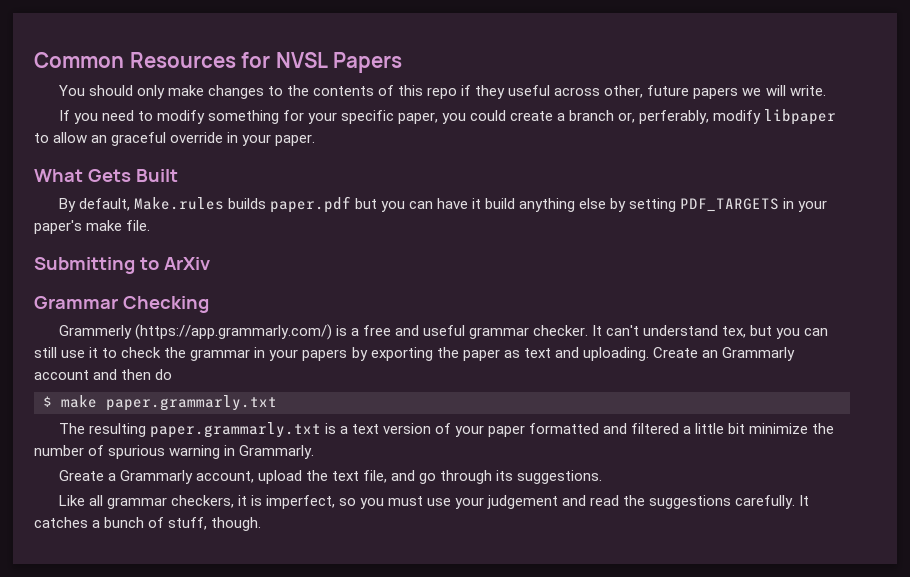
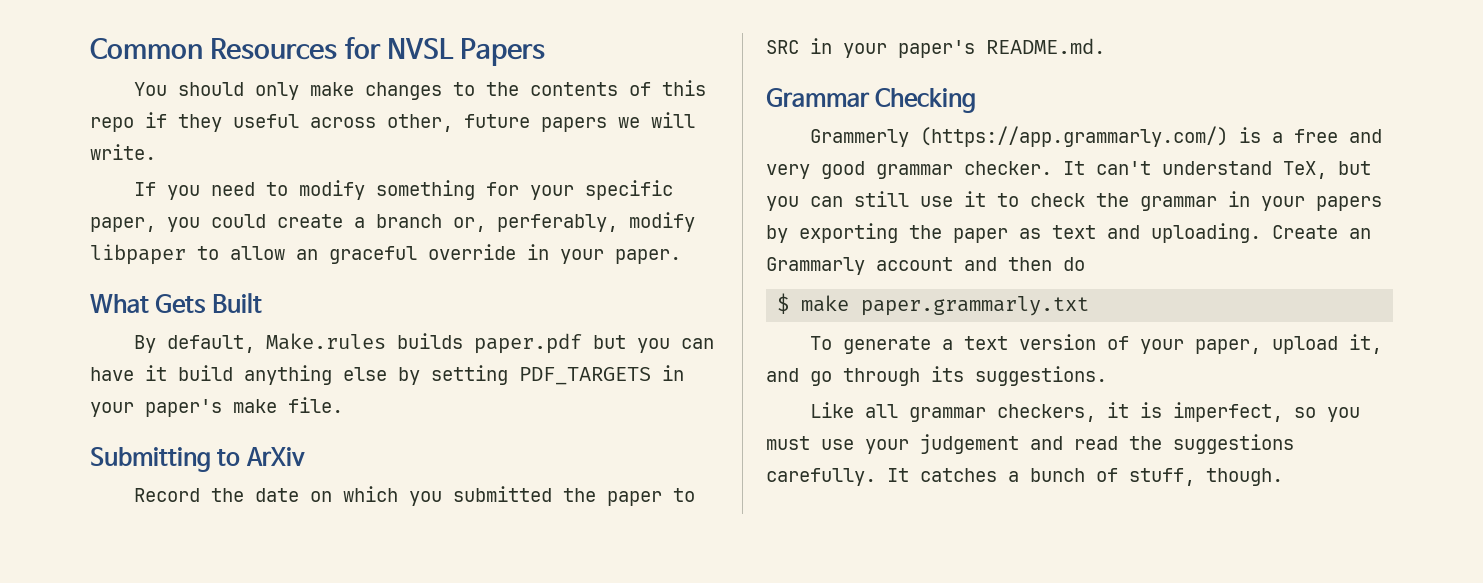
+ Record the date on which you submitted the paper to SRC in your paper's README.md.
- Grammerly (https://app.grammarly.com/) is a free and useful grammar checker.
+ Grammerly (https://app.grammarly.com/) is a free and very good grammar checker.
- It can't understand tex, but you can still use it to check the grammar in your papers by exporting the paper as text and uploading.
+ It can't understand TeX, but you can still use it to check the grammar in your papers by exporting the paper as text and uploading.
- The resulting paper.grammarly.txt is a text version of your paper formatted and filtered a little bit minimize the number of spurious warning in Grammarly.
- Greate a Grammarly account, upload the text file, and go through its suggestions.
+ To generate a text version of your paper, upload it, and go through its suggestions.

